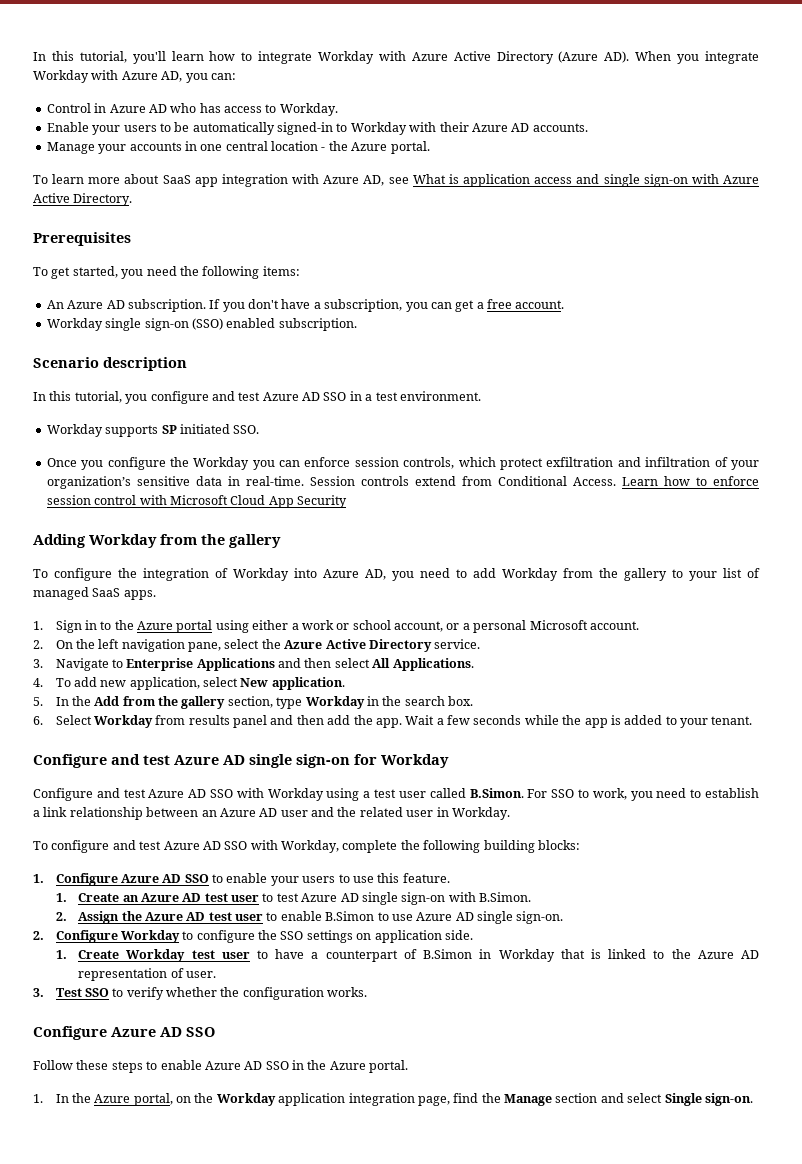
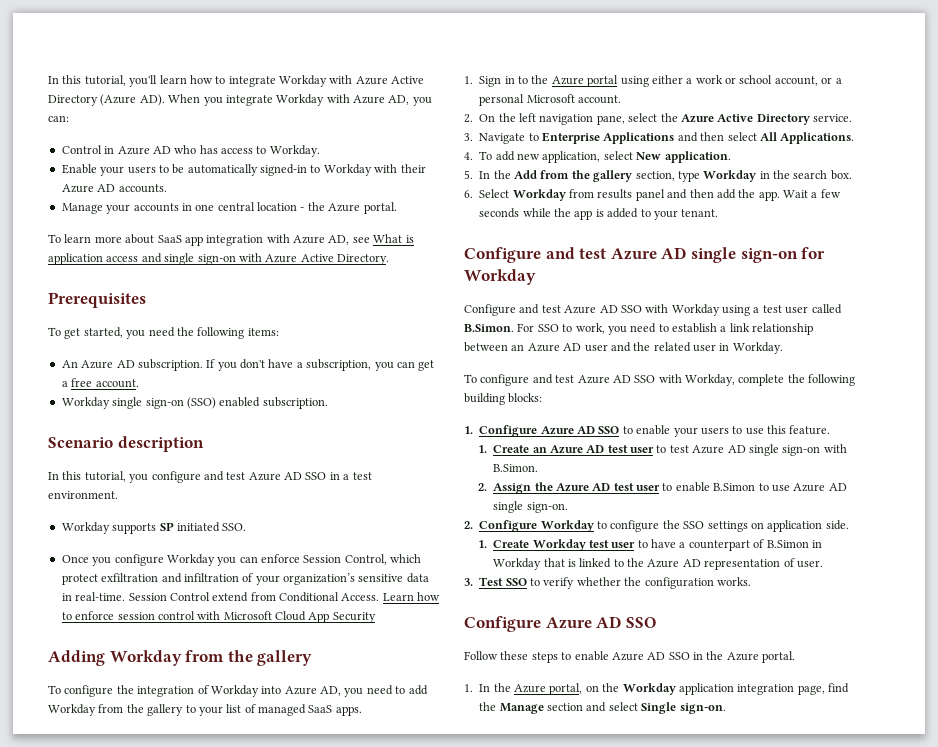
- Once you configure the Workday you can enforce session controls, which protect exfiltration and infiltration of your organization’s sensitive data in real-time.
+ Once you configure Workday you can enforce Session Control, which protect exfiltration and infiltration of your organization’s sensitive data in real-time.
- Session controls extend from Conditional Access.
+ Session Control extend from Conditional Access.

